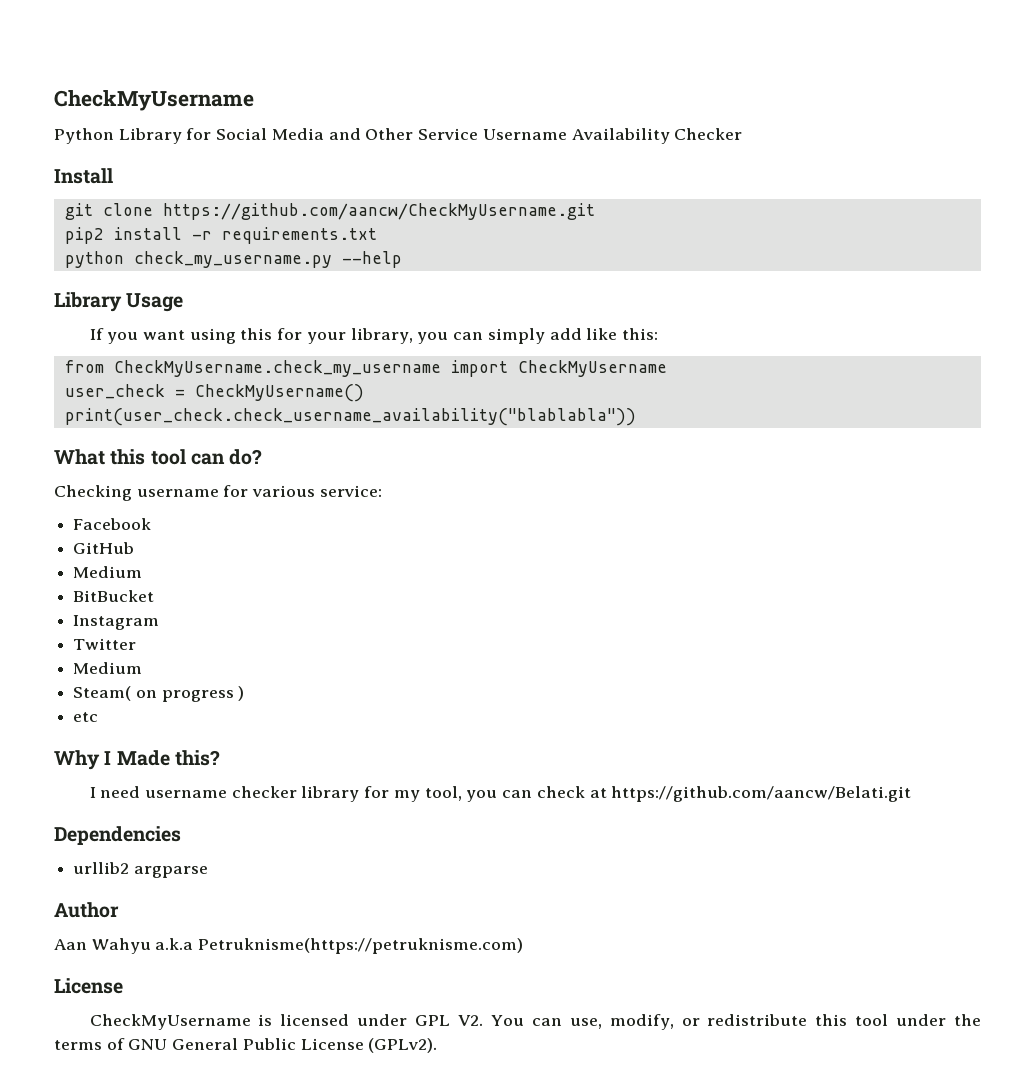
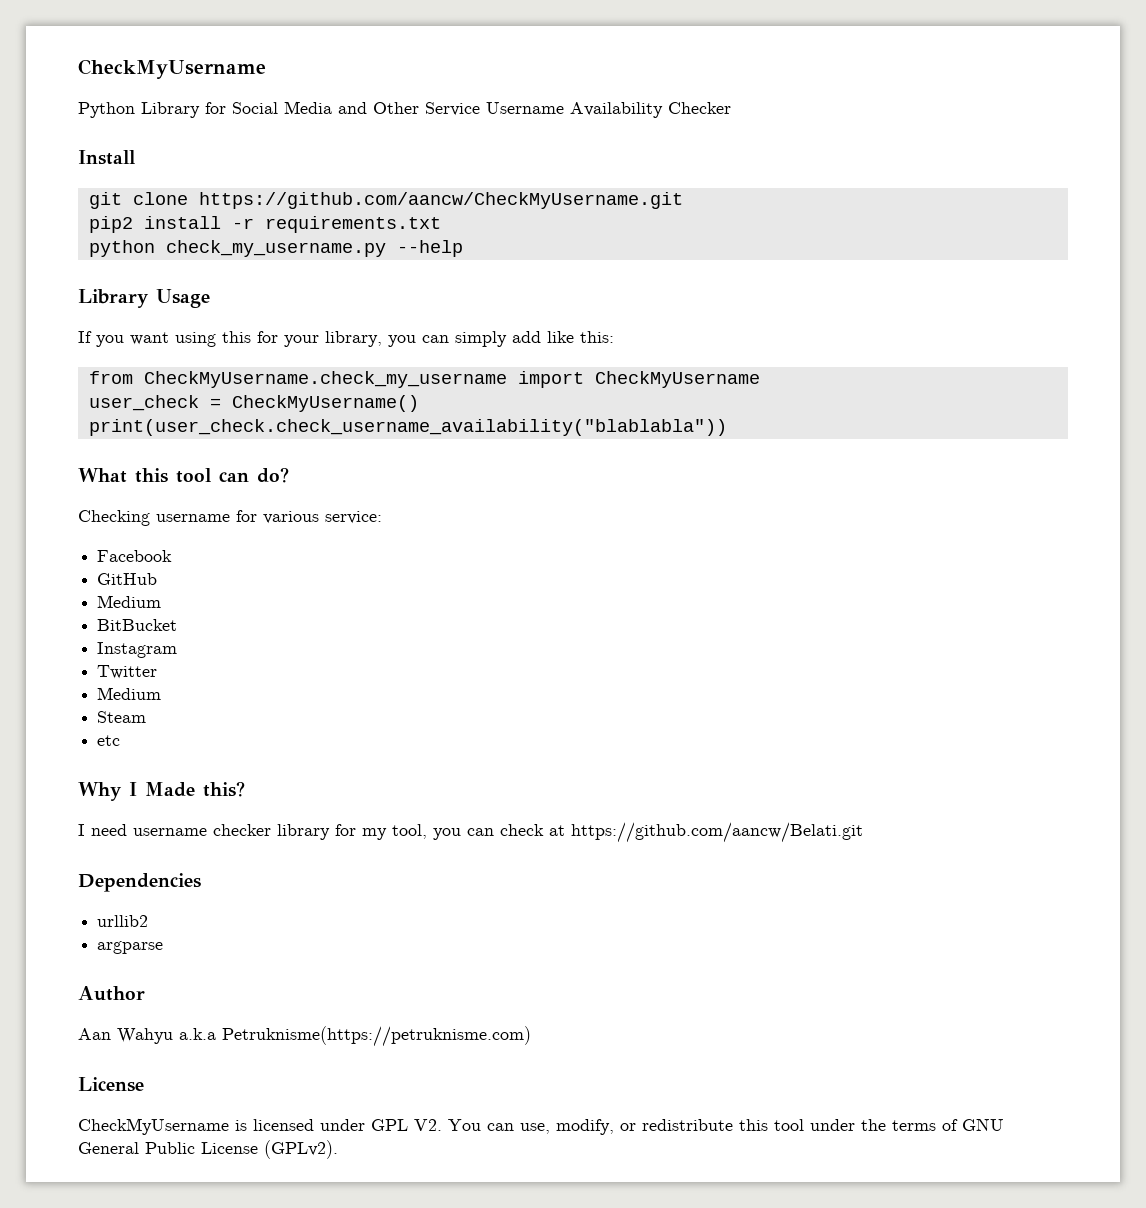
- Steam( on progress )
+ Steam
- urllib2 argparse
+ urllib2
+ argparse

